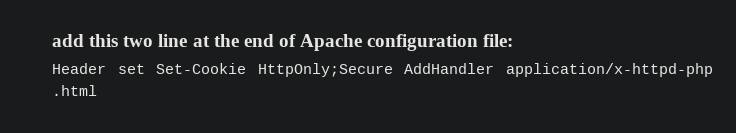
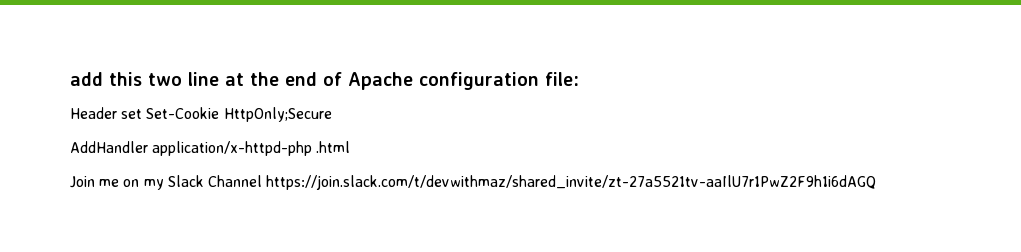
- Header set Set-Cookie HttpOnly;Secure AddHandler application/x-httpd-php .html
+ Header set Set-Cookie HttpOnly;Secure
+ AddHandler application/x-httpd-php .html
+ Join me on my Slack Channel https://join.slack.com/t/devwithmaz/shared_invite/zt-27a5521tv-aaIlU7r1PwZ2F9h1i6dAGQ

